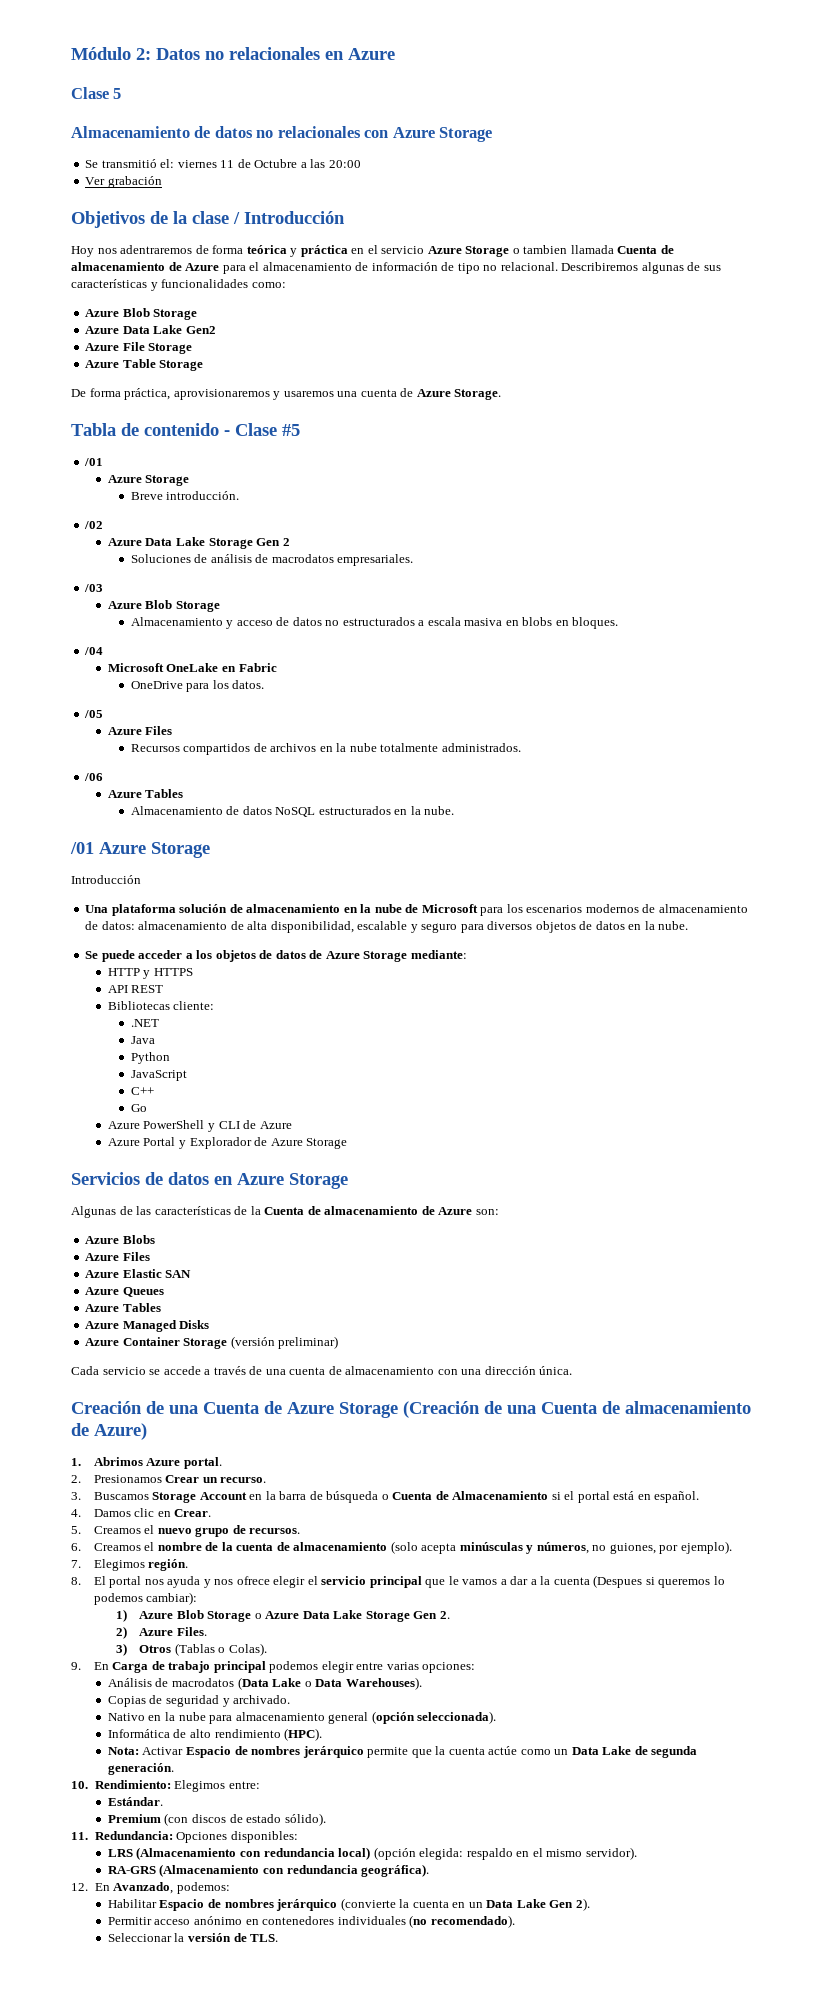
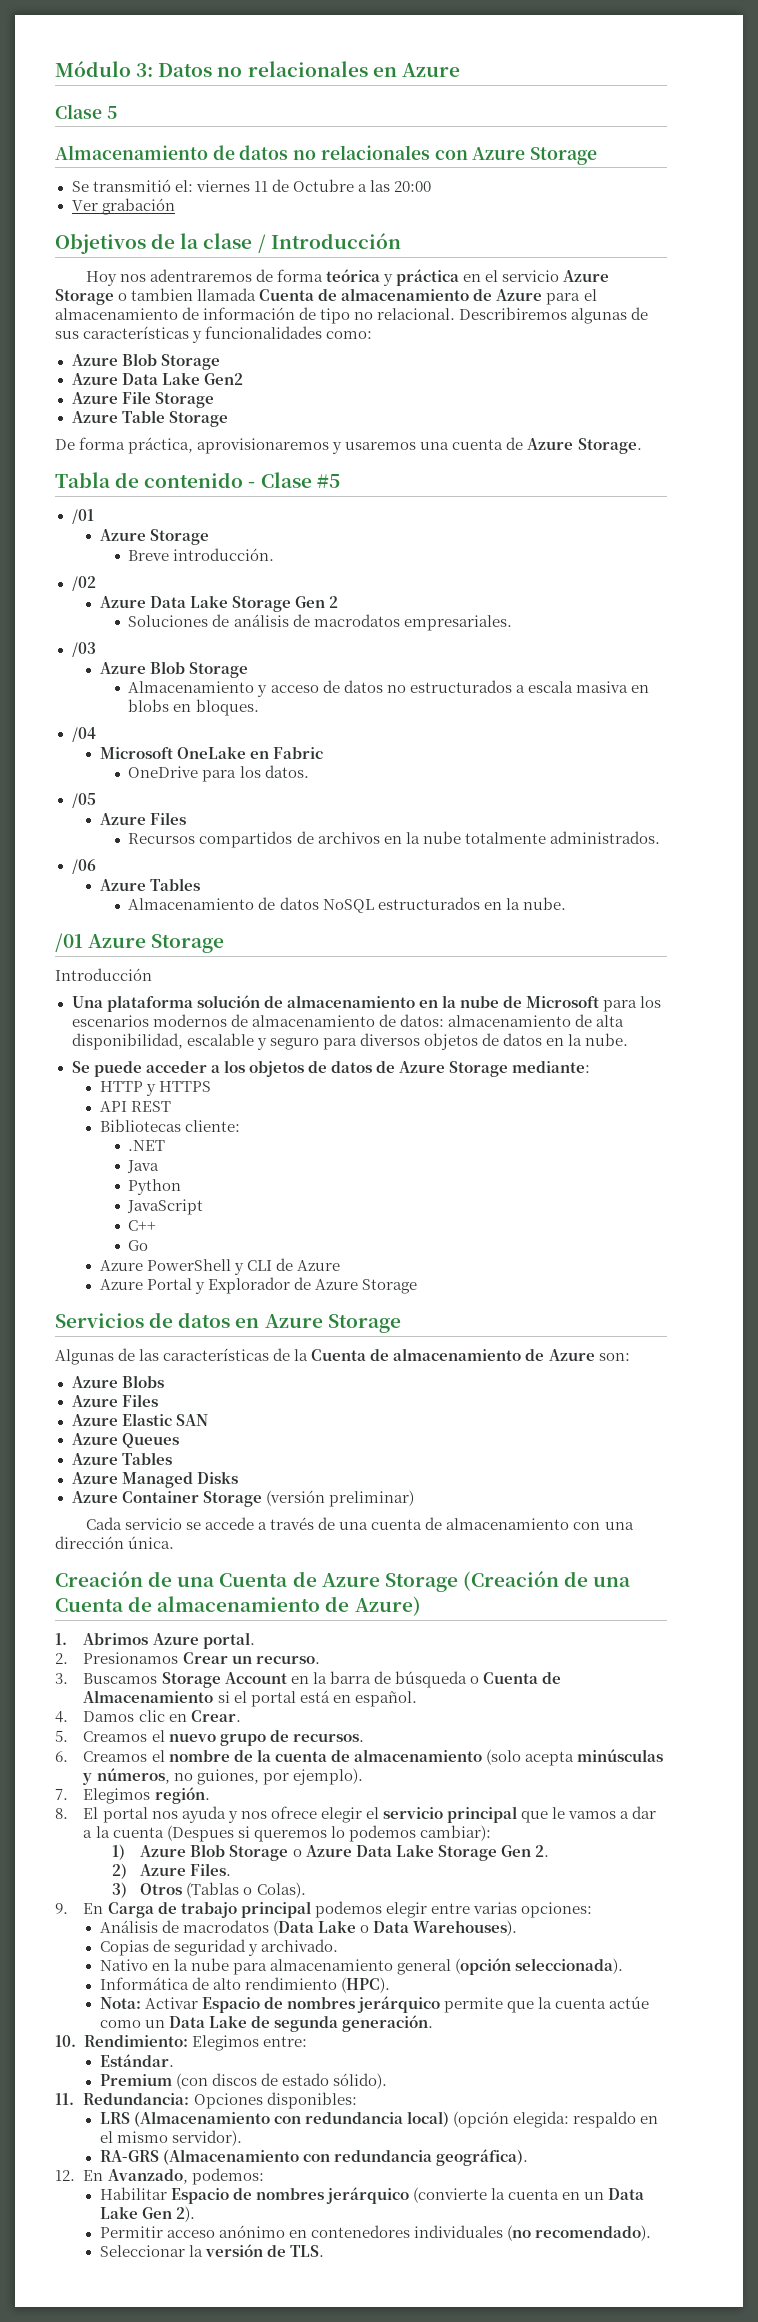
- Módulo 2: Datos no relacionales en Azure
+ Módulo 3: Datos no relacionales en Azure

